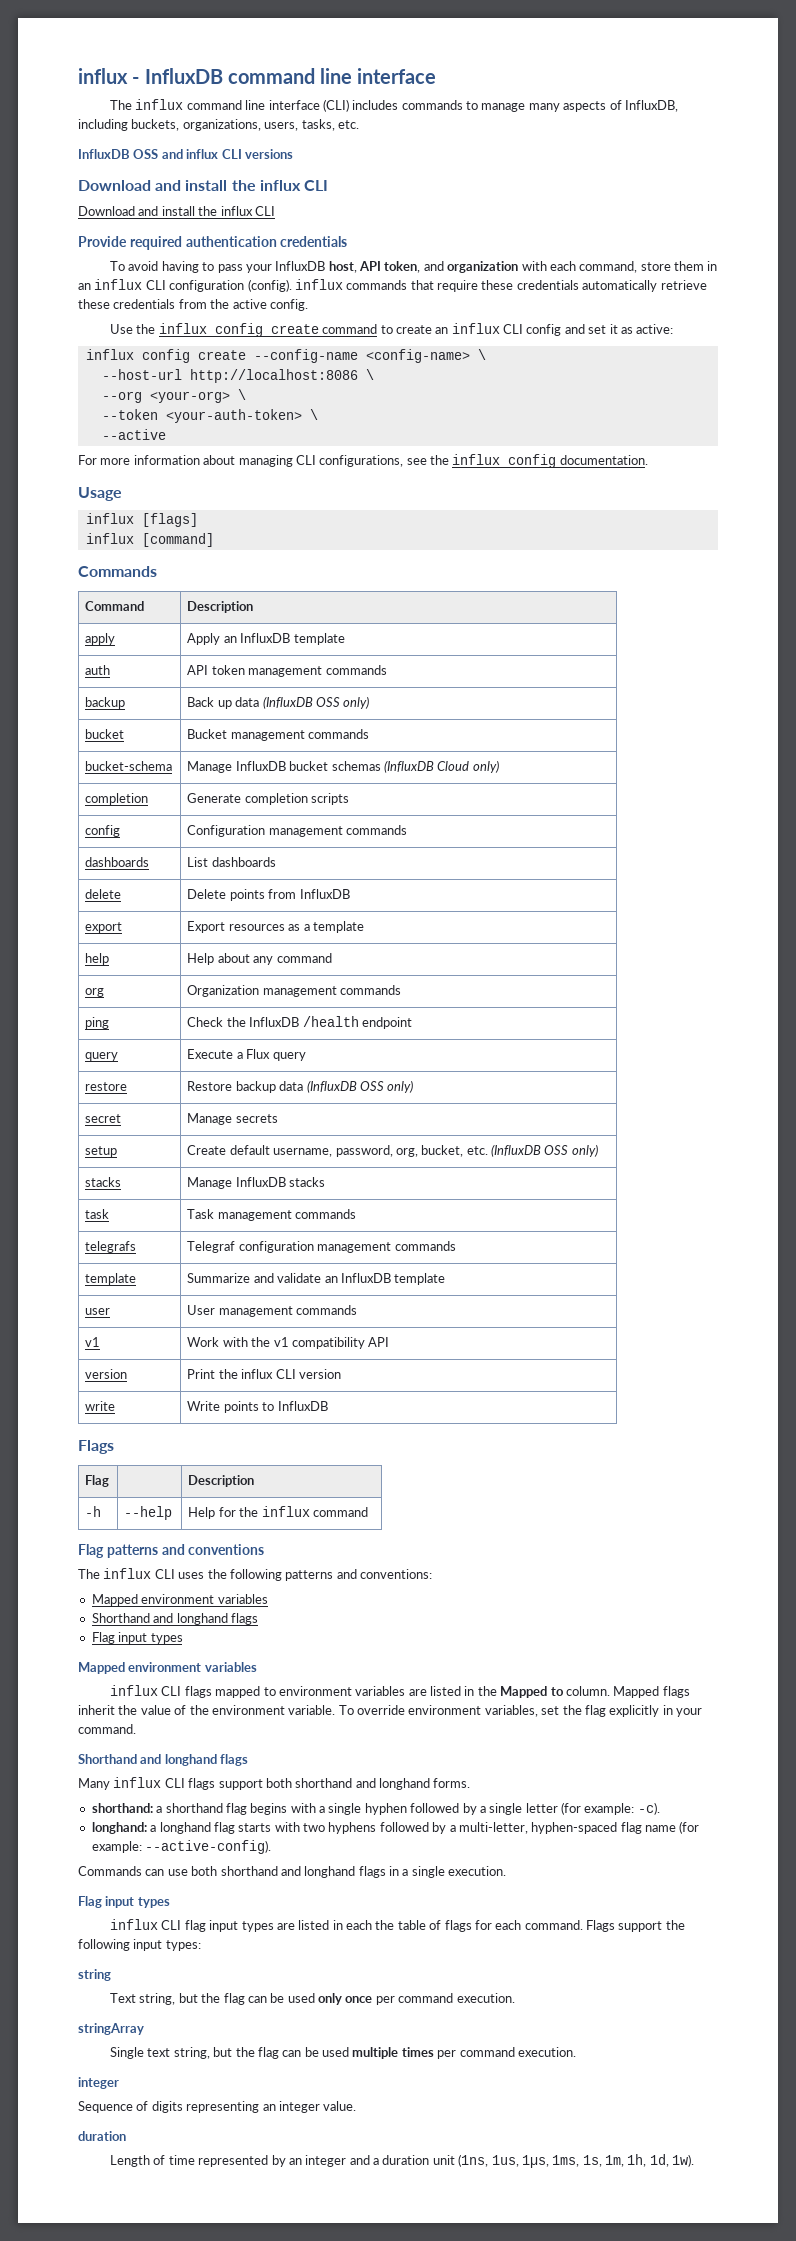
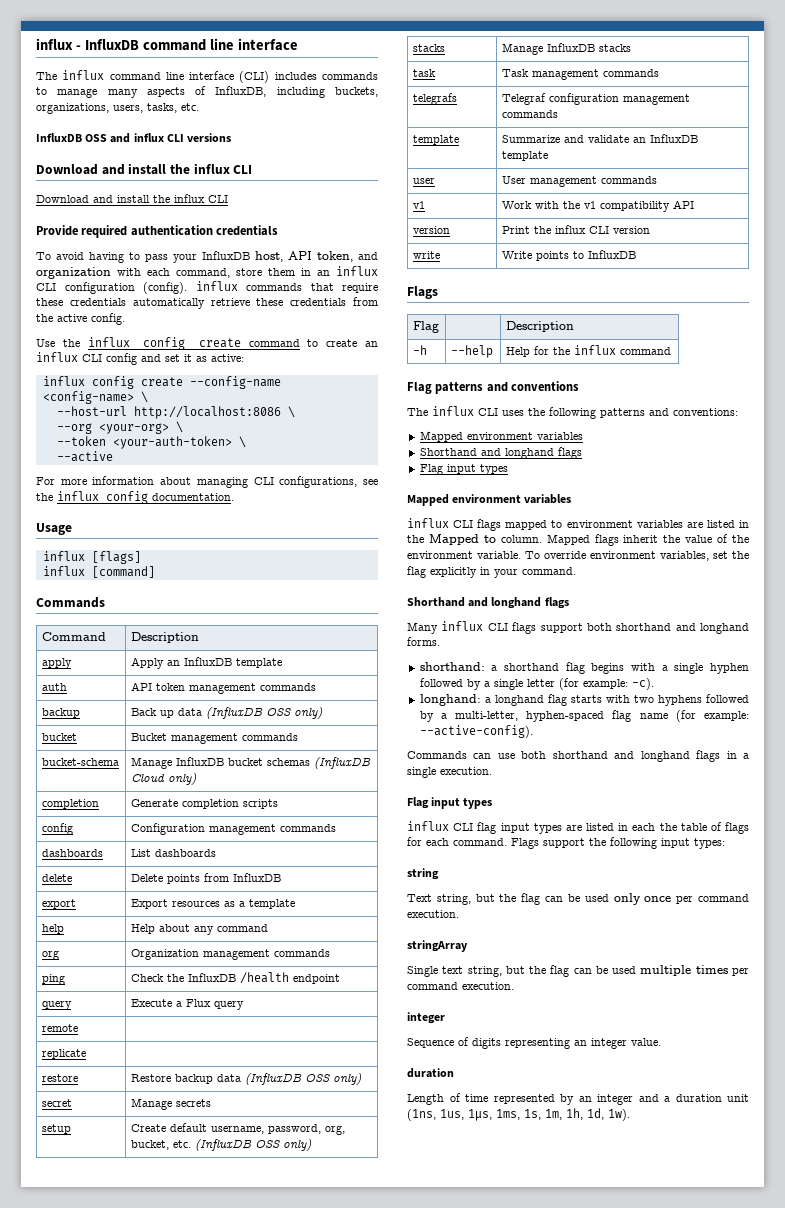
+ remote |
+ replicate |

